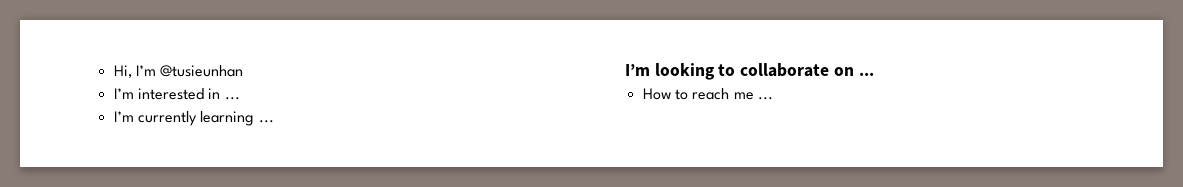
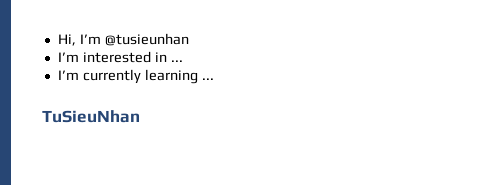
- I’m looking to collaborate on ...
- How to reach me ...
+ TuSieuNhan

